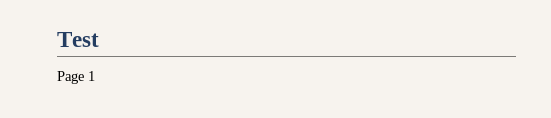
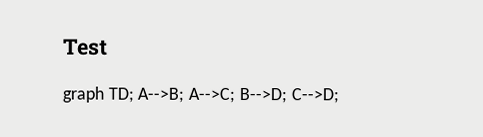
- Page 1
+ graph TD; A-->B; A-->C; B-->D; C-->D;

